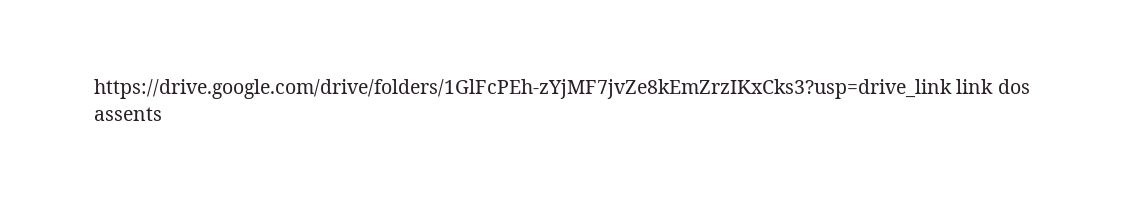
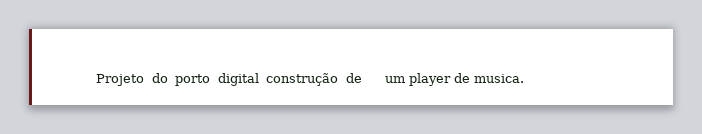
- https://drive.google.com/drive/folders/1GlFcPEh-zYjMF7jvZe8kEmZrzIKxCks3?usp=drive_link link dos assents
+ Projeto do porto digital construção de um player de musica.

